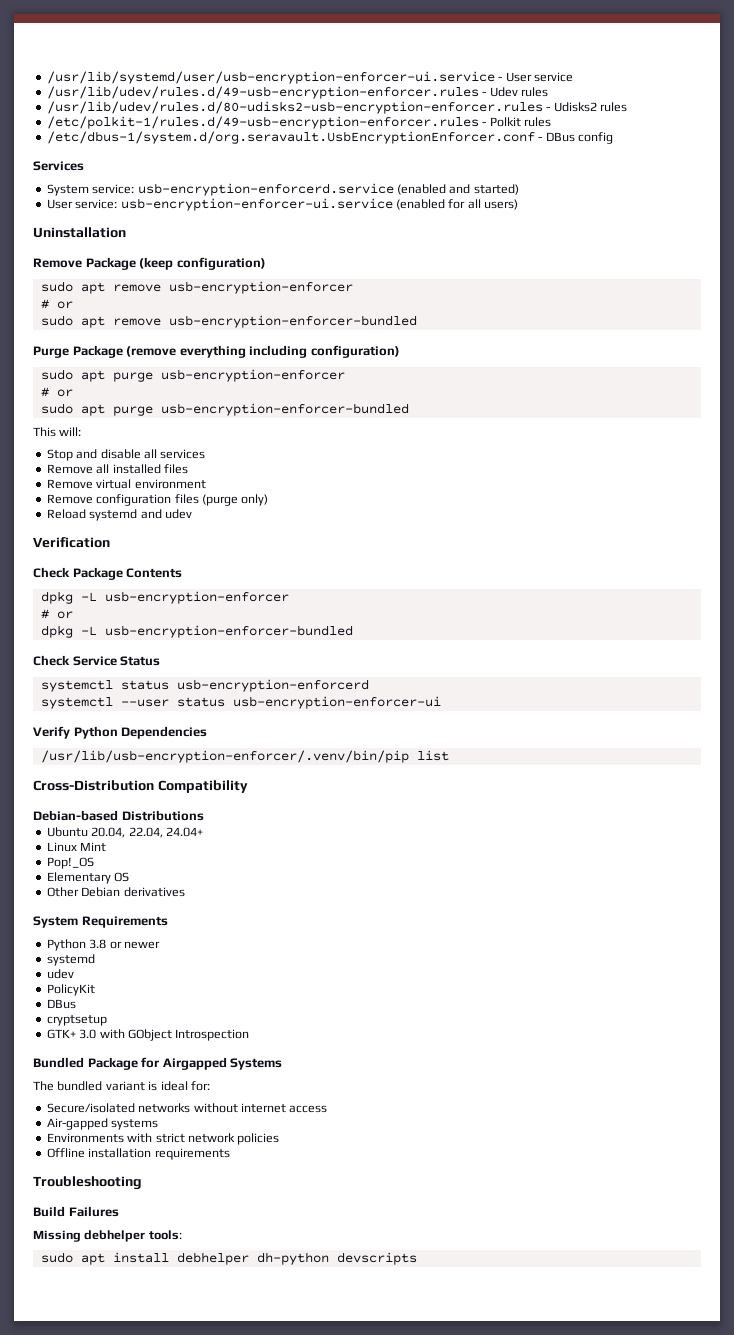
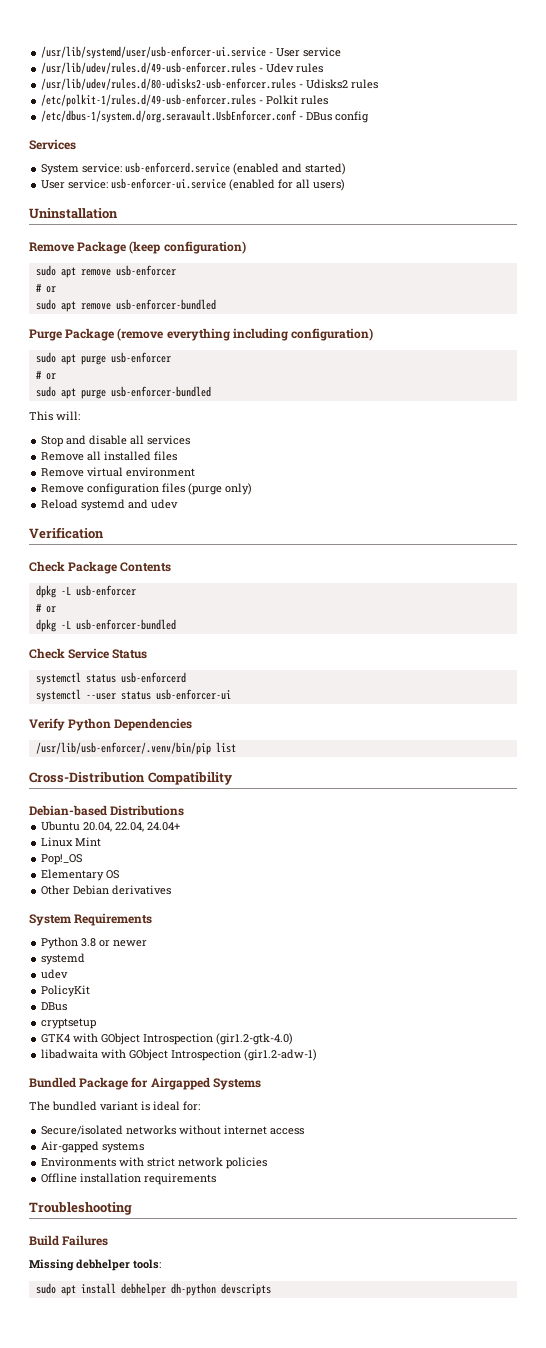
- /usr/lib/systemd/user/usb-encryption-enforcer-ui.service - User service
+ /usr/lib/systemd/user/usb-enforcer-ui.service - User service
- /usr/lib/udev/rules.d/49-usb-encryption-enforcer.rules - Udev rules
+ /usr/lib/udev/rules.d/49-usb-enforcer.rules - Udev rules
- /usr/lib/udev/rules.d/80-udisks2-usb-encryption-enforcer.rules - Udisks2 rules
+ /usr/lib/udev/rules.d/80-udisks2-usb-enforcer.rules - Udisks2 rules
- /etc/polkit-1/rules.d/49-usb-encryption-enforcer.rules - Polkit rules
+ /etc/polkit-1/rules.d/49-usb-enforcer.rules - Polkit rules
- /etc/dbus-1/system.d/org.seravault.UsbEncryptionEnforcer.conf - DBus config
+ /etc/dbus-1/system.d/org.seravault.UsbEnforcer.conf - DBus config
- System service: usb-encryption-enforcerd.service (enabled and started)
+ System service: usb-enforcerd.service (enabled and started)
- User service: usb-encryption-enforcer-ui.service (enabled for all users)
+ User service: usb-enforcer-ui.service (enabled for all users)
- sudo apt remove usb-encryption-enforcer
+ sudo apt remove usb-enforcer
- sudo apt remove usb-encryption-enforcer-bundled
+ sudo apt remove usb-enforcer-bundled
- sudo apt purge usb-encryption-enforcer
+ sudo apt purge usb-enforcer
- sudo apt purge usb-encryption-enforcer-bundled
+ sudo apt purge usb-enforcer-bundled
- dpkg -L usb-encryption-enforcer
+ dpkg -L usb-enforcer
- dpkg -L usb-encryption-enforcer-bundled
+ dpkg -L usb-enforcer-bundled
- systemctl status usb-encryption-enforcerd
+ systemctl status usb-enforcerd
- systemctl --user status usb-encryption-enforcer-ui
+ systemctl --user status usb-enforcer-ui
- /usr/lib/usb-encryption-enforcer/.venv/bin/pip list
+ /usr/lib/usb-enforcer/.venv/bin/pip list
- GTK+ 3.0 with GObject Introspection
+ GTK4 with GObject Introspection (gir1.2-gtk-4.0)
+ libadwaita with GObject Introspection (gir1.2-adw-1)

